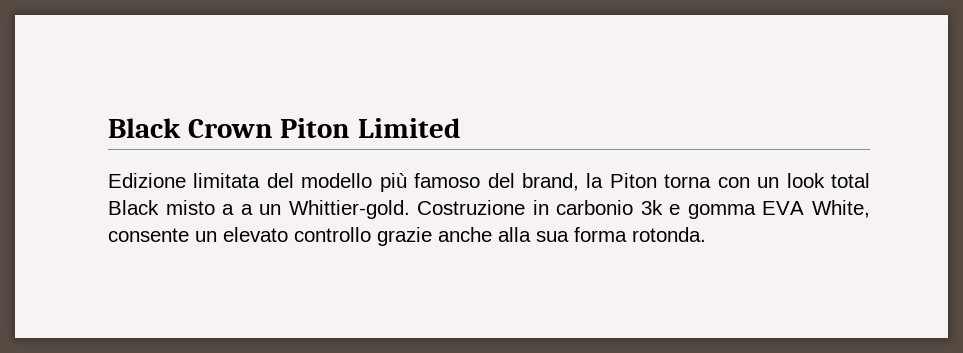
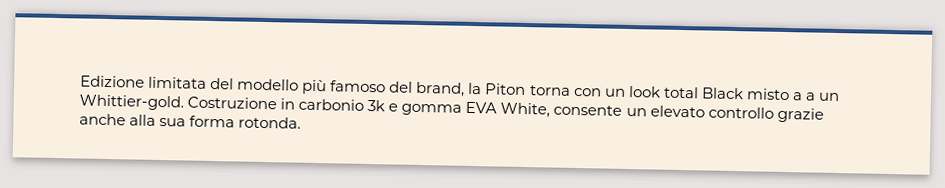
- Black Crown Piton Limited

